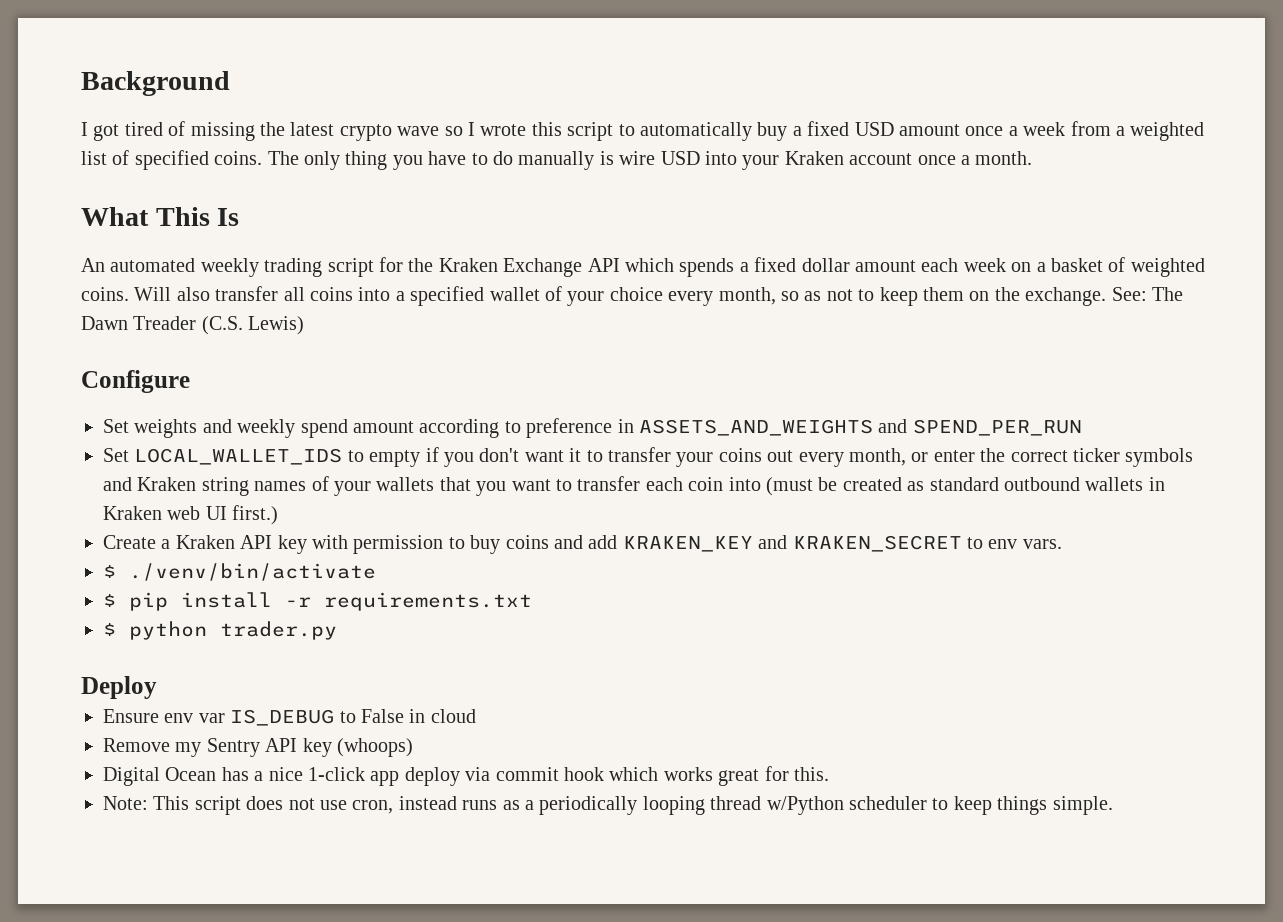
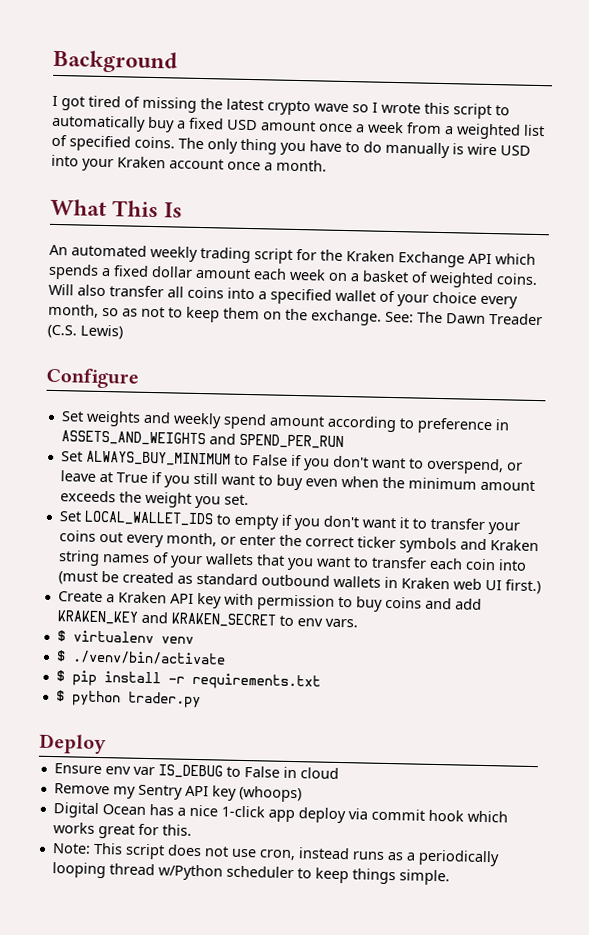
+ Set ALWAYS_BUY_MINIMUM to False if you don't want to overspend, or leave at True if you still want to buy even when the minimum amount exceeds the weight you set.
+ $ virtualenv venv

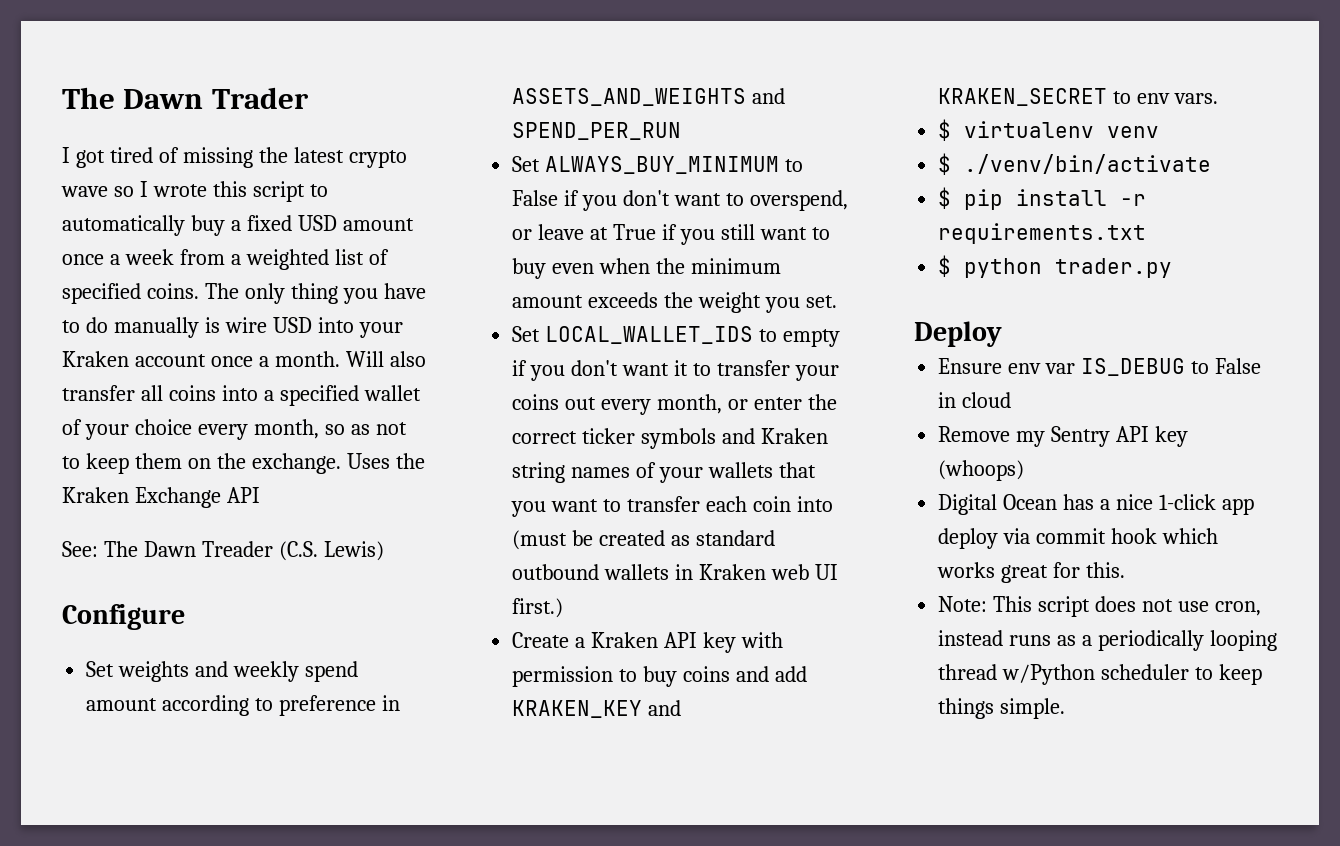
- Background
+ The Dawn Trader
- The only thing you have to do manually is wire USD into your Kraken account once a month.
- What This Is
- An automated weekly trading script for the Kraken Exchange API which spends a fixed dollar amount each week on a basket of weighted coins. Will also transfer all coins into a specified wallet of your choice every month, so as not to keep them on the exchange. See: The Dawn Treader (C.S. Lewis)
+ The only thing you have to do manually is wire USD into your Kraken account once a month. Will also transfer all coins into a specified wallet of your choice every month, so as not to keep them on the exchange. Uses the Kraken Exchange API
+ See: The Dawn Treader (C.S. Lewis)

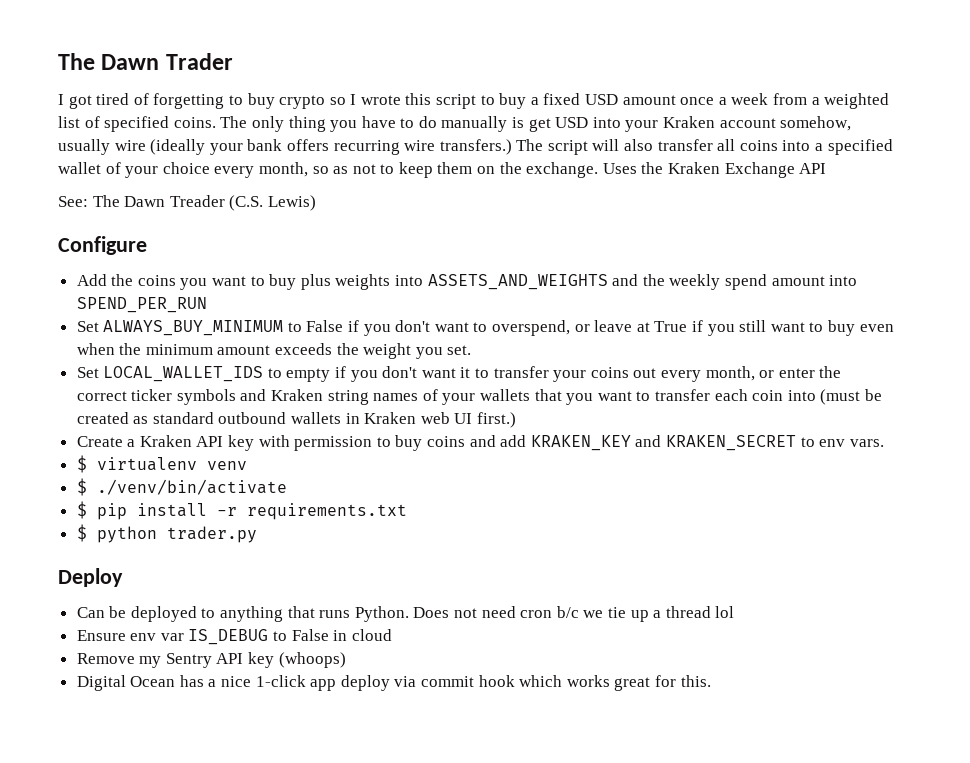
- I got tired of missing the latest crypto wave so I wrote this script to automatically buy a fixed USD amount once a week from a weighted list of specified coins.
+ I got tired of forgetting to buy crypto so I wrote this script to buy a fixed USD amount once a week from a weighted list of specified coins.
- The only thing you have to do manually is wire USD into your Kraken account once a month. Will also transfer all coins into a specified wallet of your choice every month, so as not to keep them on the exchange.
+ The only thing you have to do manually is get USD into your Kraken account somehow, usually wire (ideally your bank offers recurring wire transfers.) The script will also transfer all coins into a specified wallet of your choice every month, so as not to keep them on the exchange.
- Set weights and weekly spend amount according to preference in ASSETS_AND_WEIGHTS and SPEND_PER_RUN
+ Add the coins you want to buy plus weights into ASSETS_AND_WEIGHTS and the weekly spend amount into SPEND_PER_RUN
+ Can be deployed to anything that runs Python. Does not need cron b/c we tie up a thread lol
- Note: This script does not use cron, instead runs as a periodically looping thread w/Python scheduler to keep things simple.

